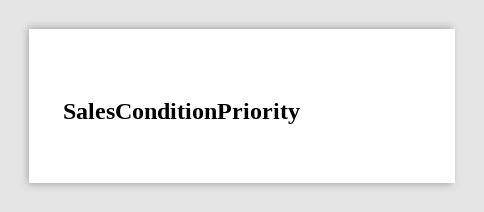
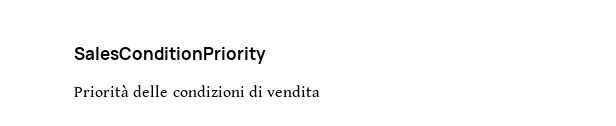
+ Priorità delle condizioni di vendita

